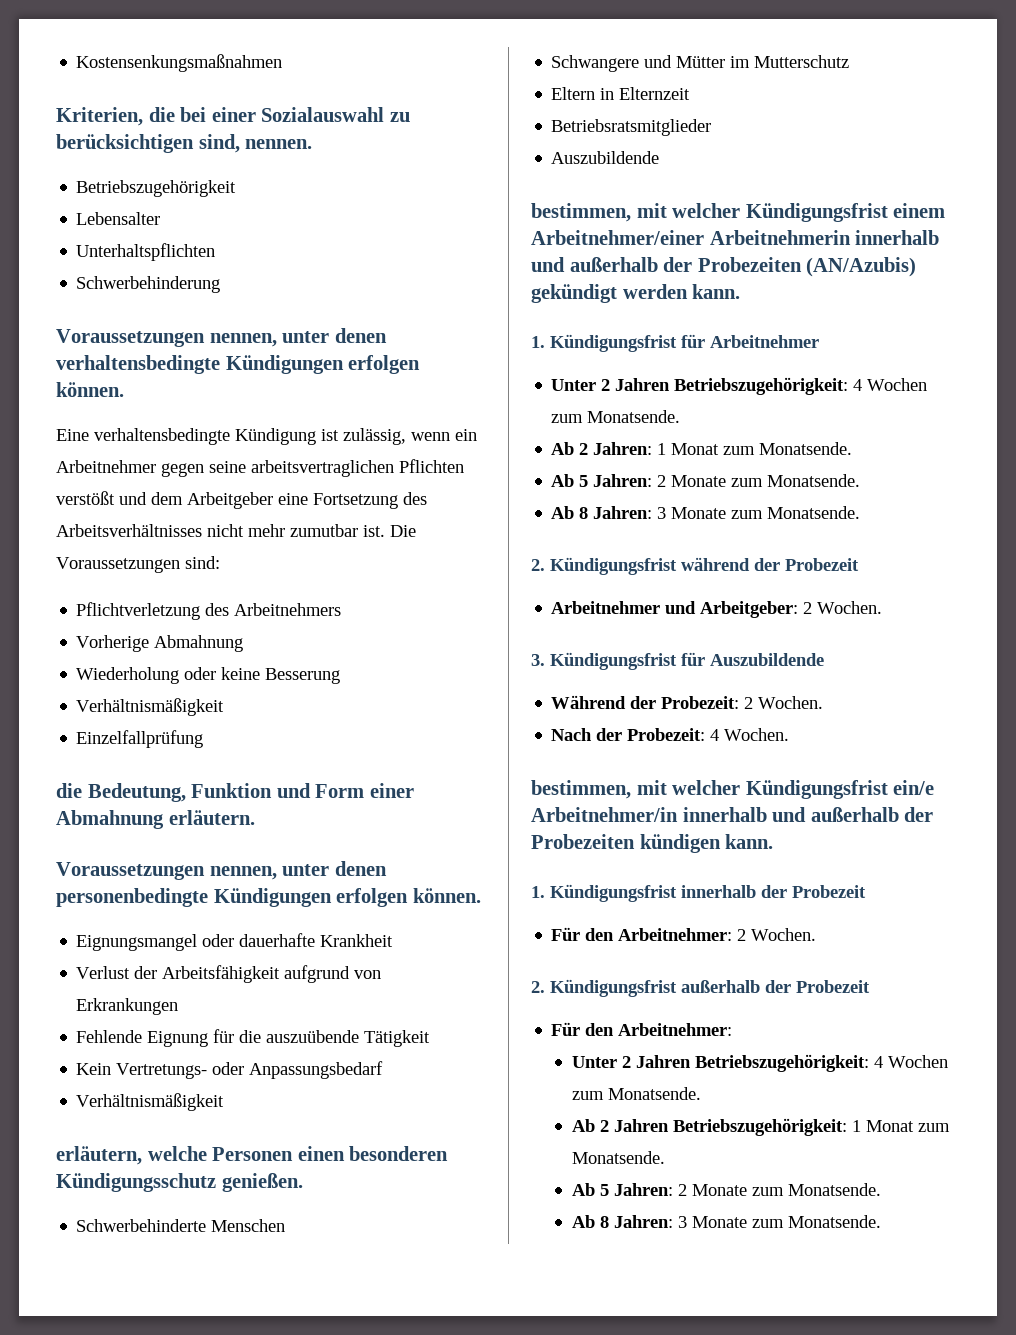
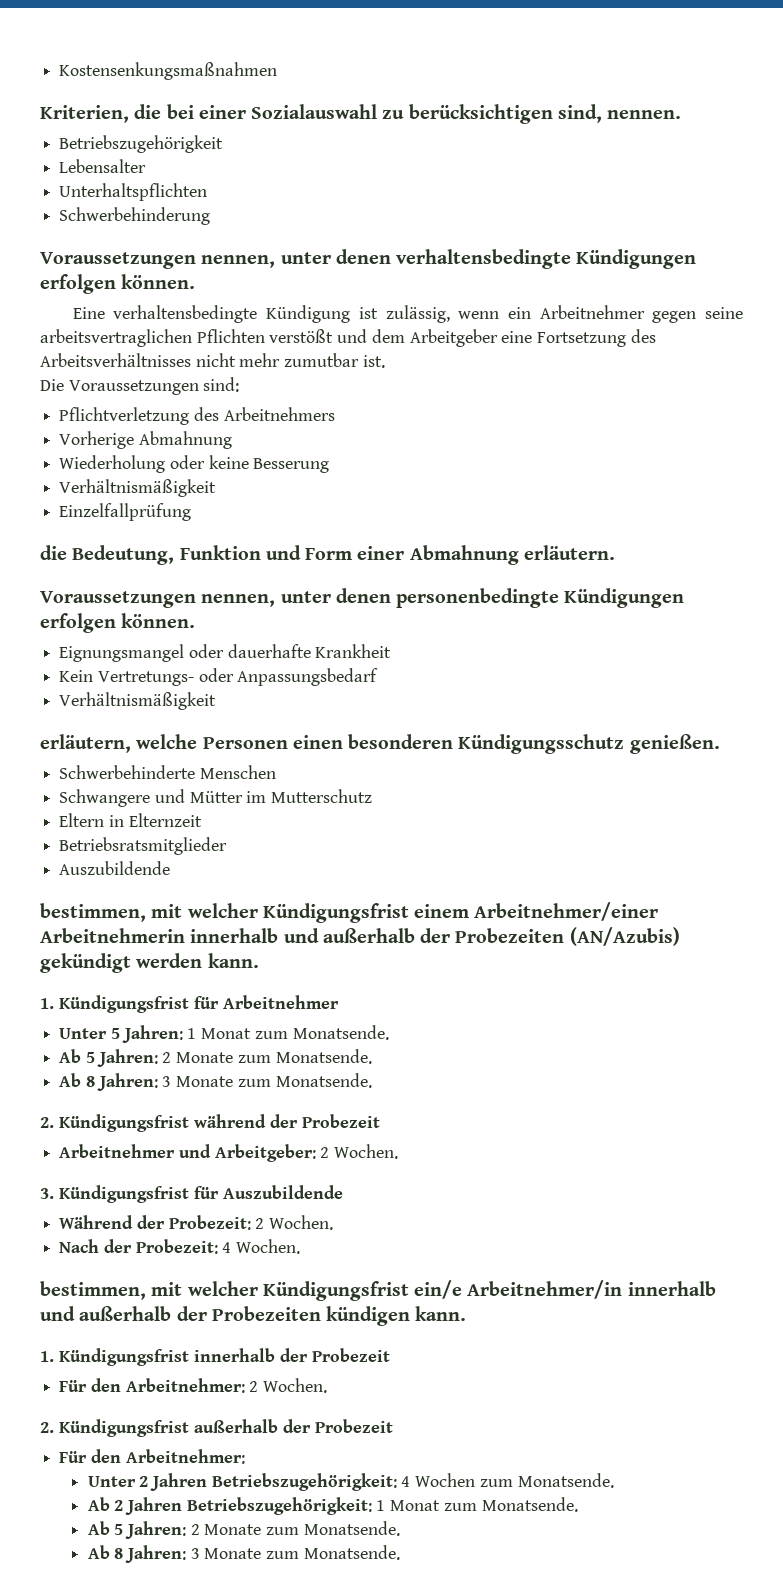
- Eine verhaltensbedingte Kündigung ist zulässig, wenn ein Arbeitnehmer gegen seine arbeitsvertraglichen Pflichten verstößt und dem Arbeitgeber eine Fortsetzung des Arbeitsverhältnisses nicht mehr zumutbar ist. Die Voraussetzungen sind:
+ Eine verhaltensbedingte Kündigung ist zulässig, wenn ein Arbeitnehmer gegen seine arbeitsvertraglichen Pflichten verstößt und dem Arbeitgeber eine Fortsetzung des Arbeitsverhältnisses nicht mehr zumutbar ist.
+ Die Voraussetzungen sind:
- Verlust der Arbeitsfähigkeit aufgrund von Erkrankungen
- Fehlende Eignung für die auszuübende Tätigkeit
  1. Kündigungsfrist für Arbeitnehmer
- Unter 2 Jahren Betriebszugehörigkeit: 4 Wochen zum Monatsende.
- Ab 2 Jahren: 1 Monat zum Monatsende.
+ Unter 5 Jahren: 1 Monat zum Monatsende.

